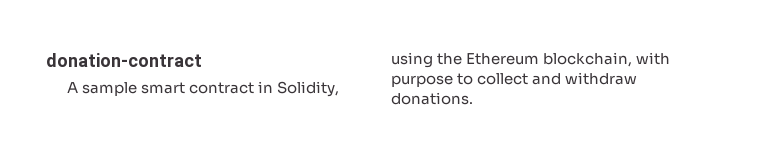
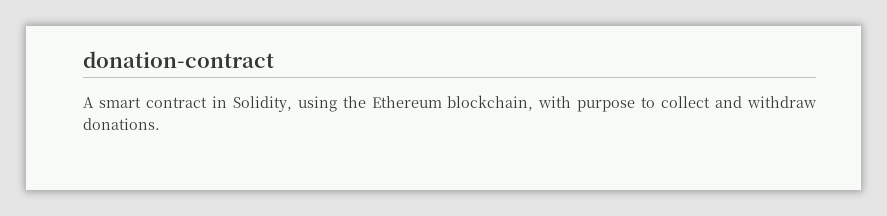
- A sample smart contract in Solidity, using the Ethereum blockchain, with purpose to collect and withdraw donations.
+ A smart contract in Solidity, using the Ethereum blockchain, with purpose to collect and withdraw donations.

